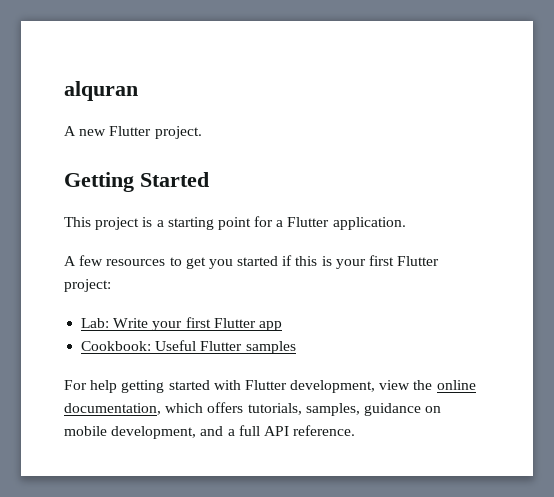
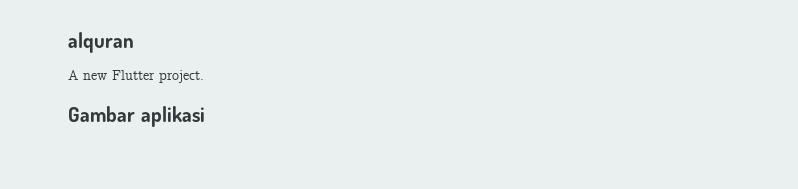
- Getting Started
- This project is a starting point for a Flutter application.
- A few resources to get you started if this is your first Flutter project:
- Lab: Write your first Flutter app
- Cookbook: Useful Flutter samples
- For help getting started with Flutter development, view the online documentation, which offers tutorials, samples, guidance on mobile development, and a full API reference.
+ Gambar aplikasi

